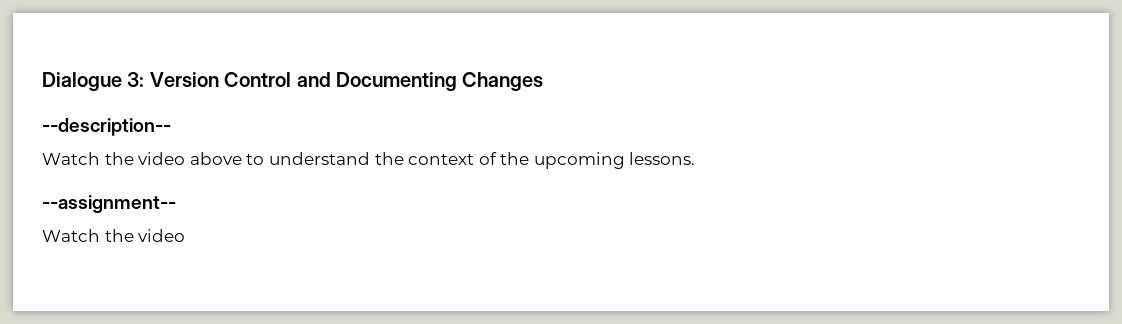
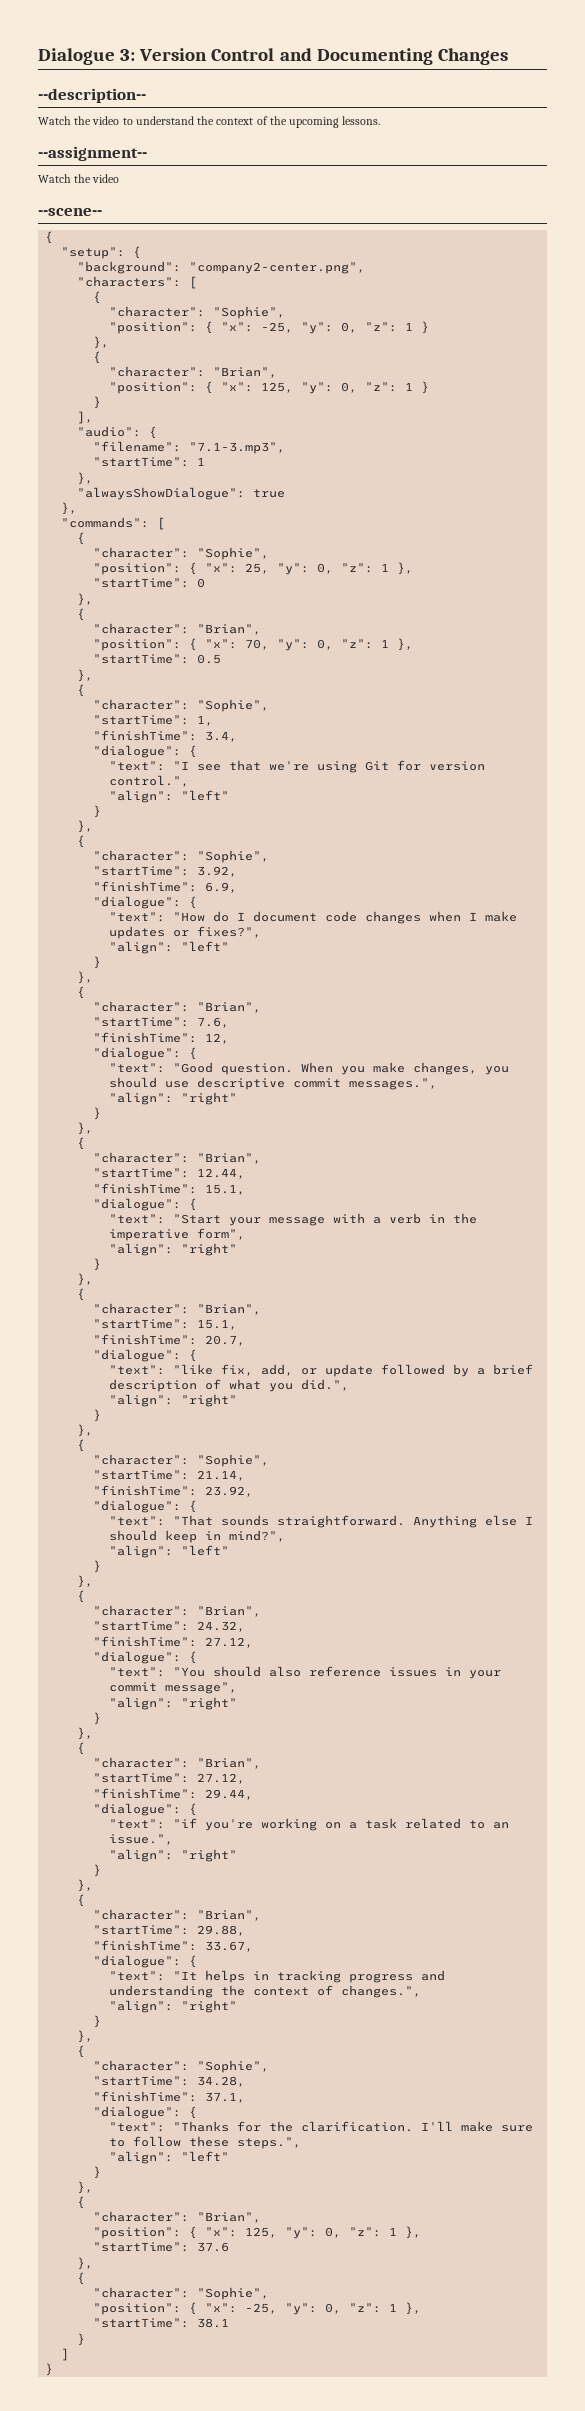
- Watch the video above to understand the context of the upcoming lessons.
+ Watch the video to understand the context of the upcoming lessons.
+ --scene--
+ {
+ "setup": {
+ "background": "company2-center.png",
+ "characters": [
+ {
+ "character": "Sophie",
+ "position": { "x": -25, "y": 0, "z": 1 }
+ },
+ {
+ "character": "Brian",
+ "position": { "x": 125, "y": 0, "z": 1 }
+ }
+ ],
+ "audio": {
+ "filename": "7.1-3.mp3",
+ "startTime": 1
+ },
+ "alwaysShowDialogue": true
+ },
+ "commands": [
+ {
+ "character": "Sophie",
+ "position": { "x": 25, "y": 0, "z": 1 },
+ "startTime": 0
+ },
+ {
+ "character": "Brian",
+ "position": { "x": 70, "y": 0, "z": 1 },
+ "startTime": 0.5
+ },
+ {
+ "character": "Sophie",
+ "startTime": 1,
+ "finishTime": 3.4,
+ "dialogue": {
+ "text": "I see that we're using Git for version control.",
+ "align": "left"
+ }
+ },
+ {
+ "character": "Sophie",
+ "startTime": 3.92,
+ "finishTime": 6.9,
+ "dialogue": {
+ "text": "How do I document code changes when I make updates or fixes?",
+ "align": "left"
+ }
+ },
+ {
+ "character": "Brian",
+ "startTime": 7.6,
+ "finishTime": 12,
+ "dialogue": {
+ "text": "Good question. When you make changes, you should use descriptive commit messages.",
+ "align": "right"
+ }
+ },
+ {
+ "character": "Brian",
+ "startTime": 12.44,
+ "finishTime": 15.1,
+ "dialogue": {
+ "text": "Start your message with a verb in the imperative form",
+ "align": "right"
+ }
+ },
+ {
+ "character": "Brian",
+ "startTime": 15.1,
+ "finishTime": 20.7,
+ "dialogue": {
+ "text": "like fix, add, or update followed by a brief description of what you did.",
+ "align": "right"
+ }
+ },
+ {
+ "character": "Sophie",
+ "startTime": 21.14,
+ "finishTime": 23.92,
+ "dialogue": {
+ "text": "That sounds straightforward. Anything else I should keep in mind?",
+ "align": "left"
+ }
+ },
+ {
+ "character": "Brian",
+ "startTime": 24.32,
+ "finishTime": 27.12,
+ "dialogue": {
+ "text": "You should also reference issues in your commit message",
+ "align": "right"
+ }
+ },
+ {
+ "character": "Brian",
+ "startTime": 27.12,
+ "finishTime": 29.44,
+ "dialogue": {
+ "text": "if you're working on a task related to an issue.",
+ "align": "right"
+ }
+ },
+ {
+ "character": "Brian",
+ "startTime": 29.88,
+ "finishTime": 33.67,
+ "dialogue": {
+ "text": "It helps in tracking progress and understanding the context of changes.",
+ "align": "right"
+ }
+ },
+ {
+ "character": "Sophie",
+ "startTime": 34.28,
+ "finishTime": 37.1,
+ "dialogue": {
+ "text": "Thanks for the clarification. I'll make sure to follow these steps.",
+ "align": "left"
+ }
+ },
+ {
+ "character": "Brian",
+ "position": { "x": 125, "y": 0, "z": 1 },
+ "startTime": 37.6
+ },
+ {
+ "character": "Sophie",
+ "position": { "x": -25, "y": 0, "z": 1 },
+ "startTime": 38.1
+ }
+ ]
+ }

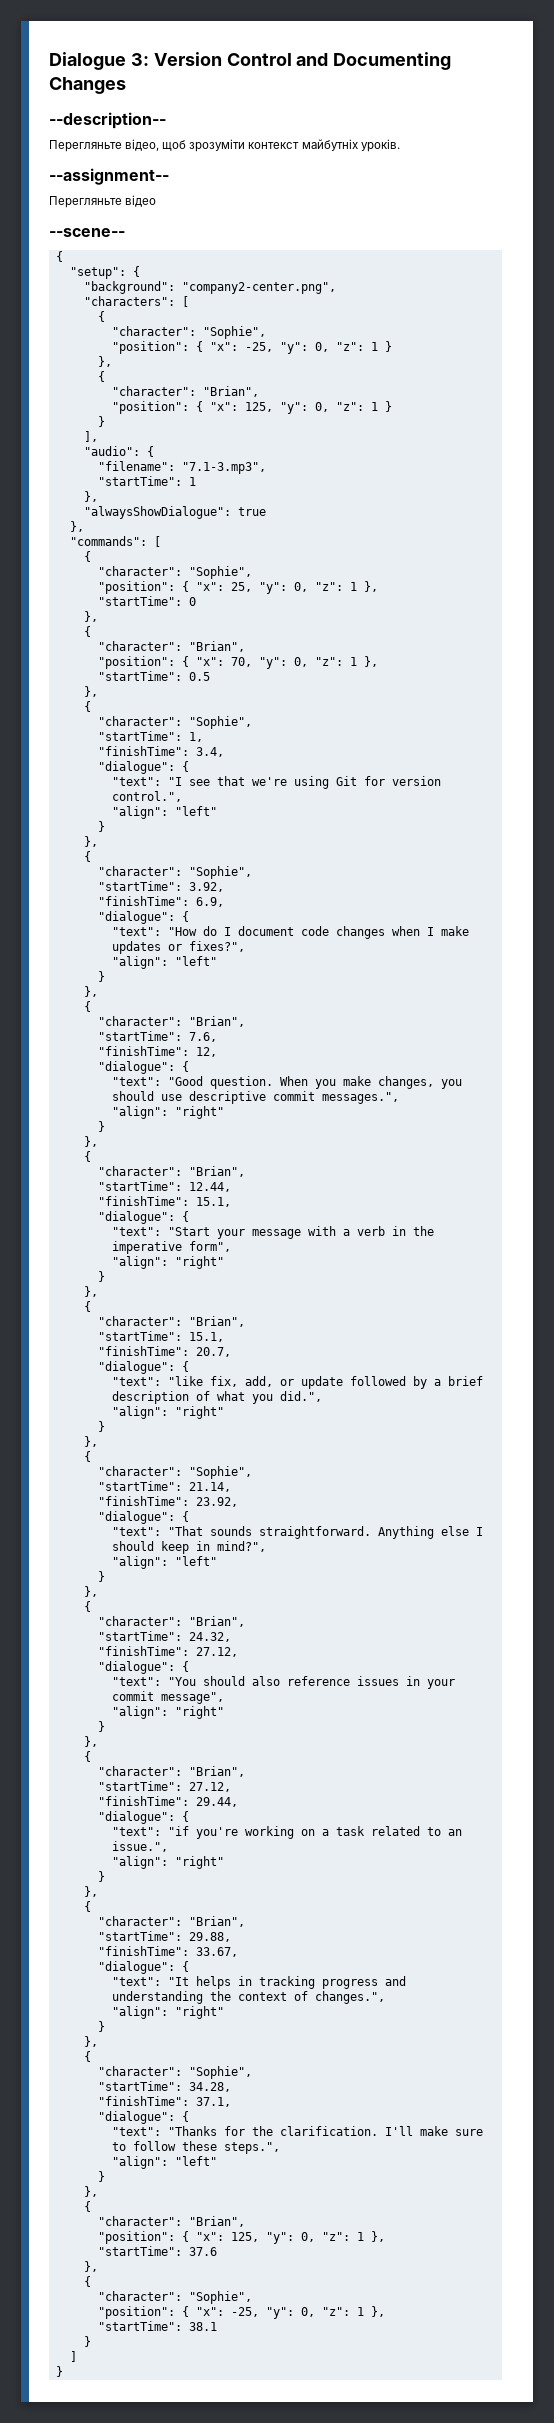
- Watch the video to understand the context of the upcoming lessons.
+ Перегляньте відео, щоб зрозуміти контекст майбутніх уроків.
  --assignment--
- Watch the video
+ Перегляньте відео

